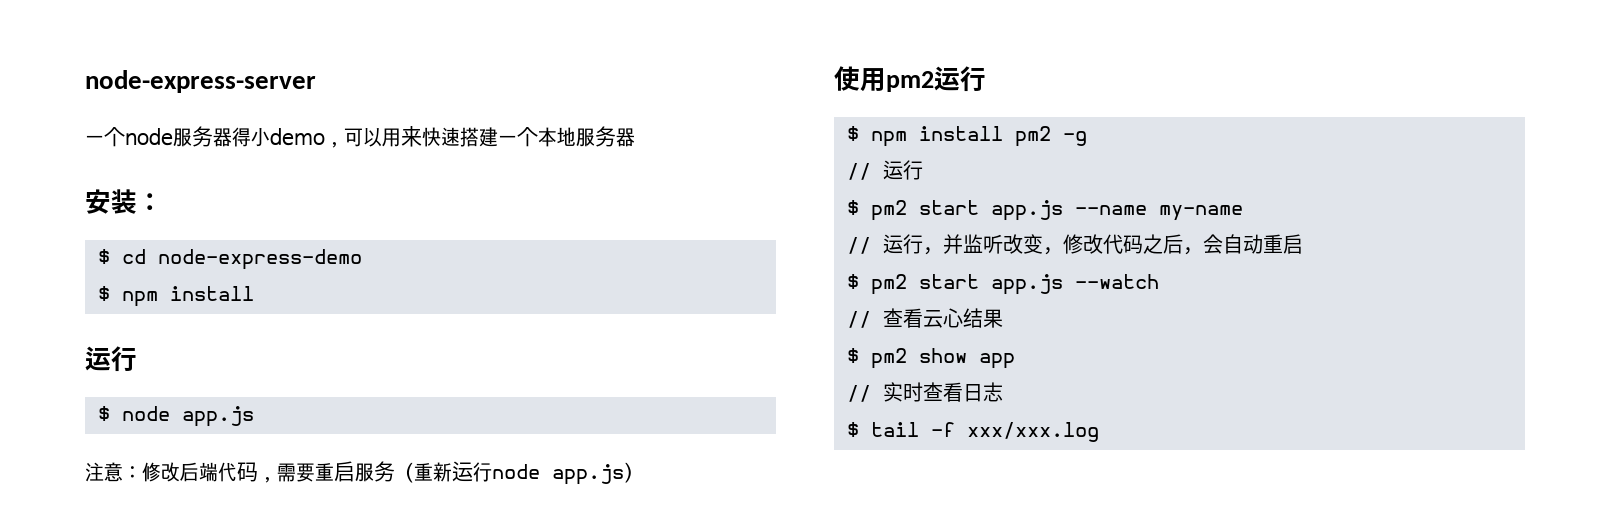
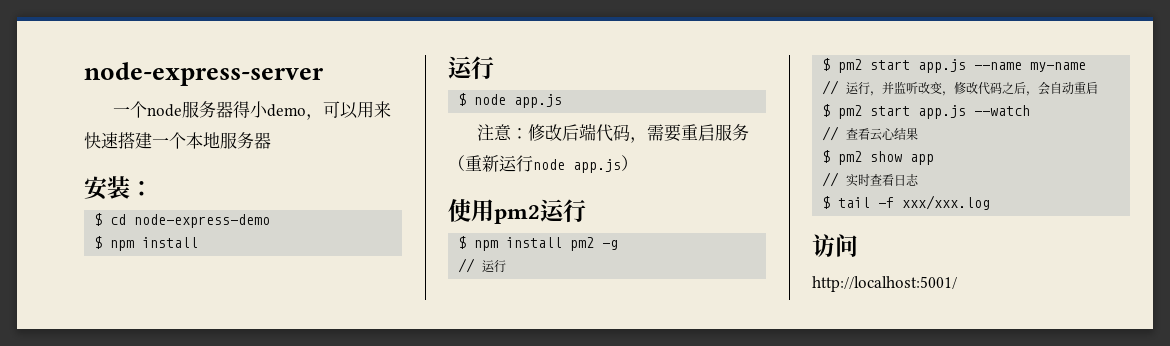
+ 访问
+ http://localhost:5001/

